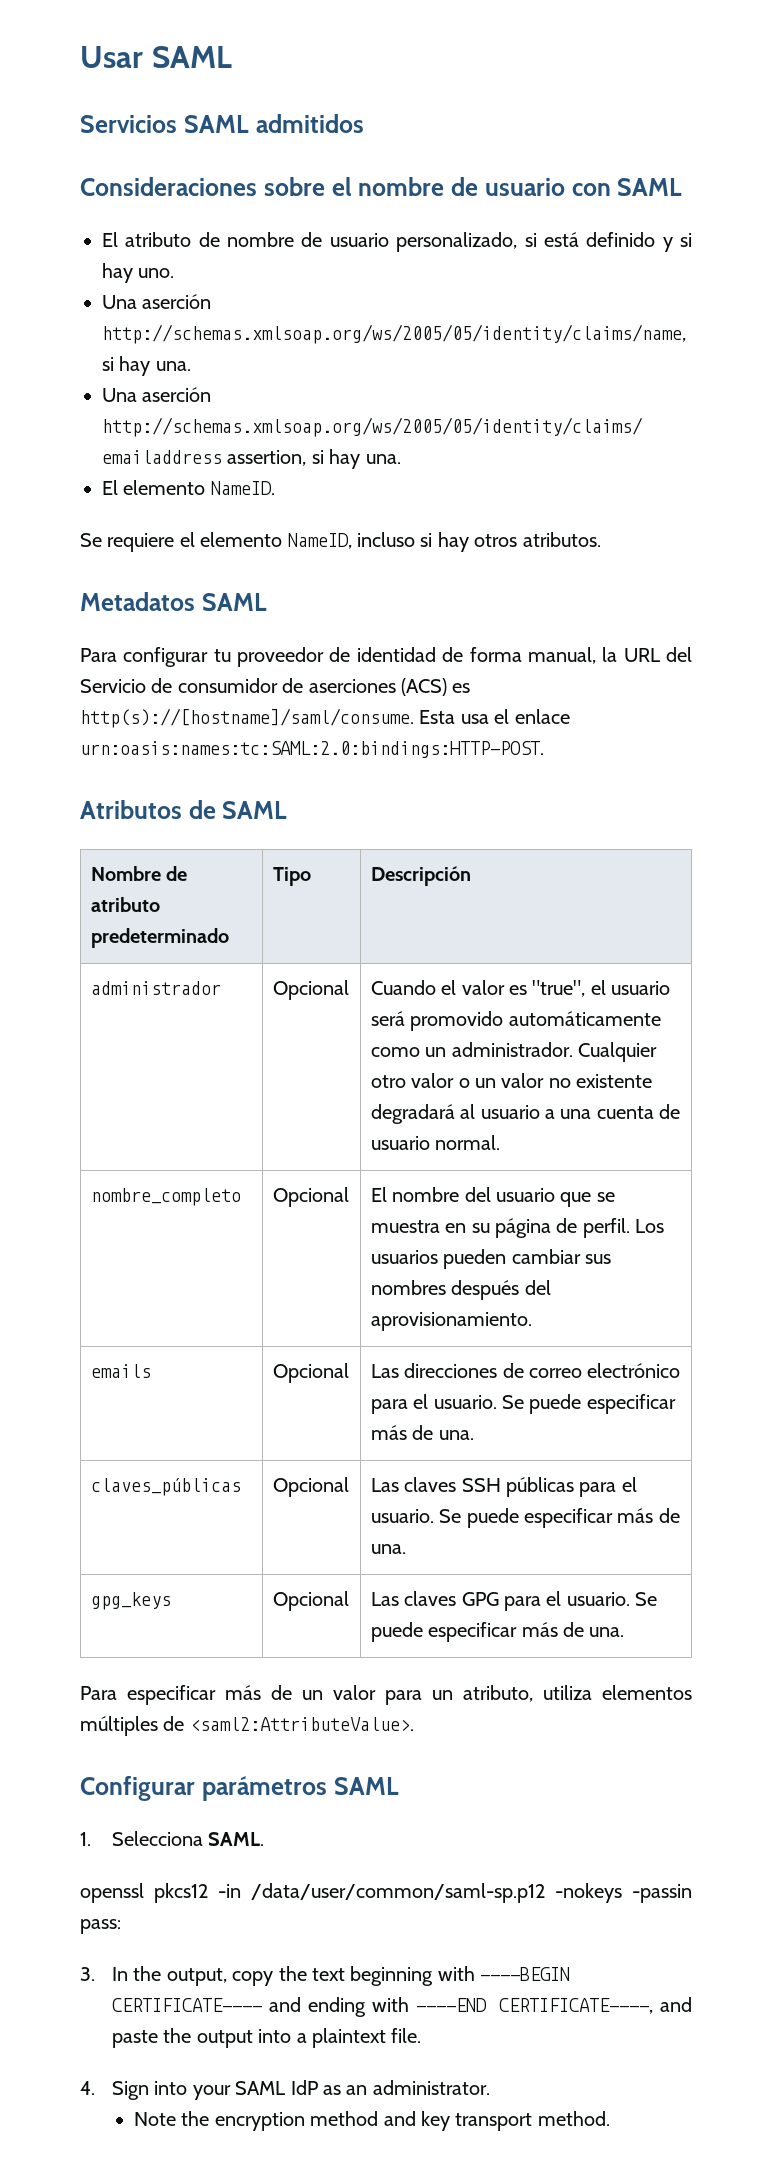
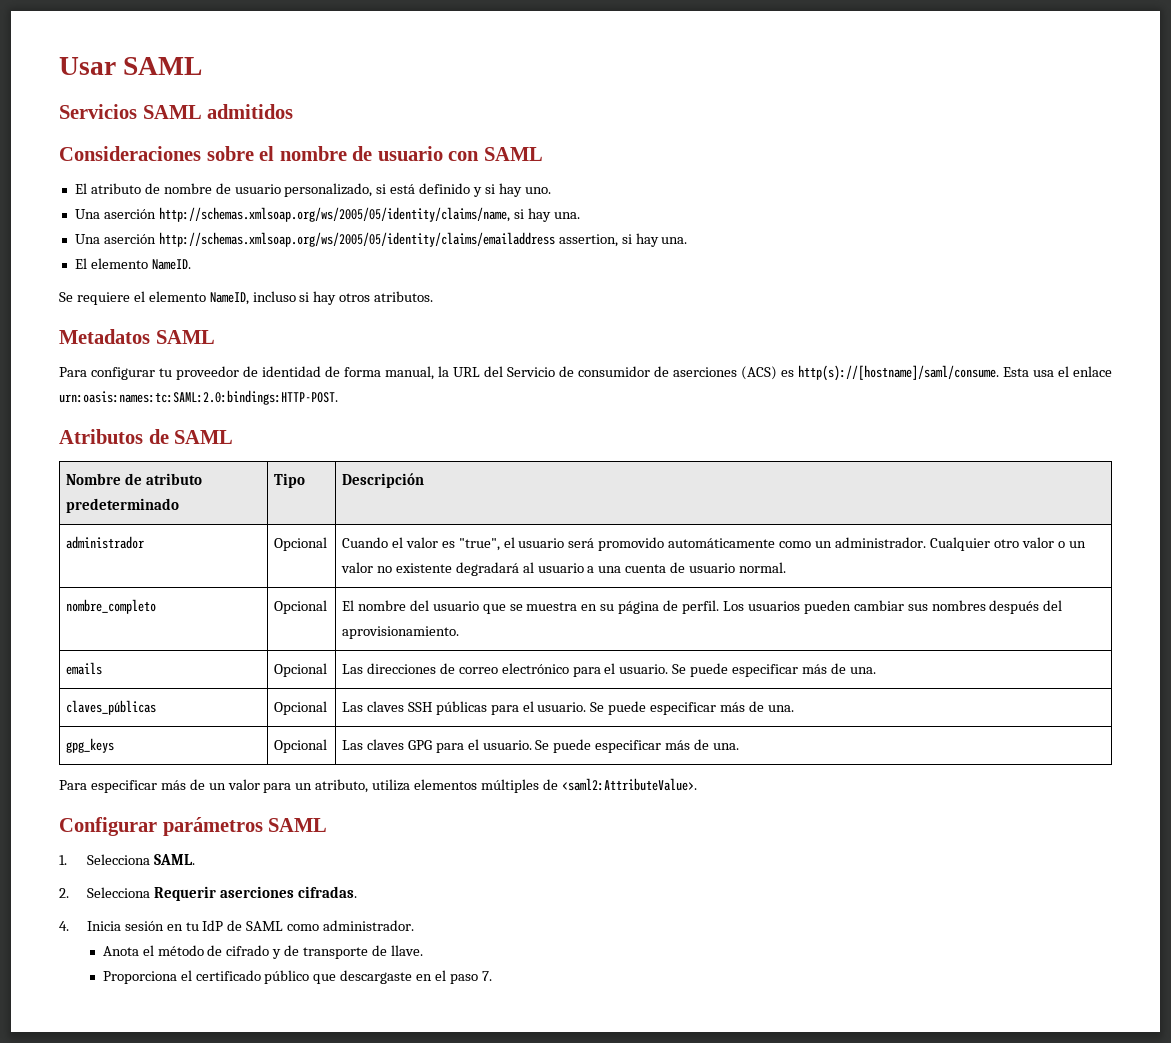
- openssl pkcs12 -in /data/user/common/saml-sp.p12 -nokeys -passin pass:
- 3. In the output, copy the text beginning with ----BEGIN CERTIFICATE---- and ending with ----END CERTIFICATE----, and paste the output into a plaintext file.
- 4. Sign into your SAML IdP as an administrator.
- Note the encryption method and key transport method.
+ 2. Selecciona Requerir aserciones cifradas.
+ 4. Inicia sesión en tu IdP de SAML como administrador.
+ Anota el método de cifrado y de transporte de llave.
+ Proporciona el certificado público que descargaste en el paso 7.

